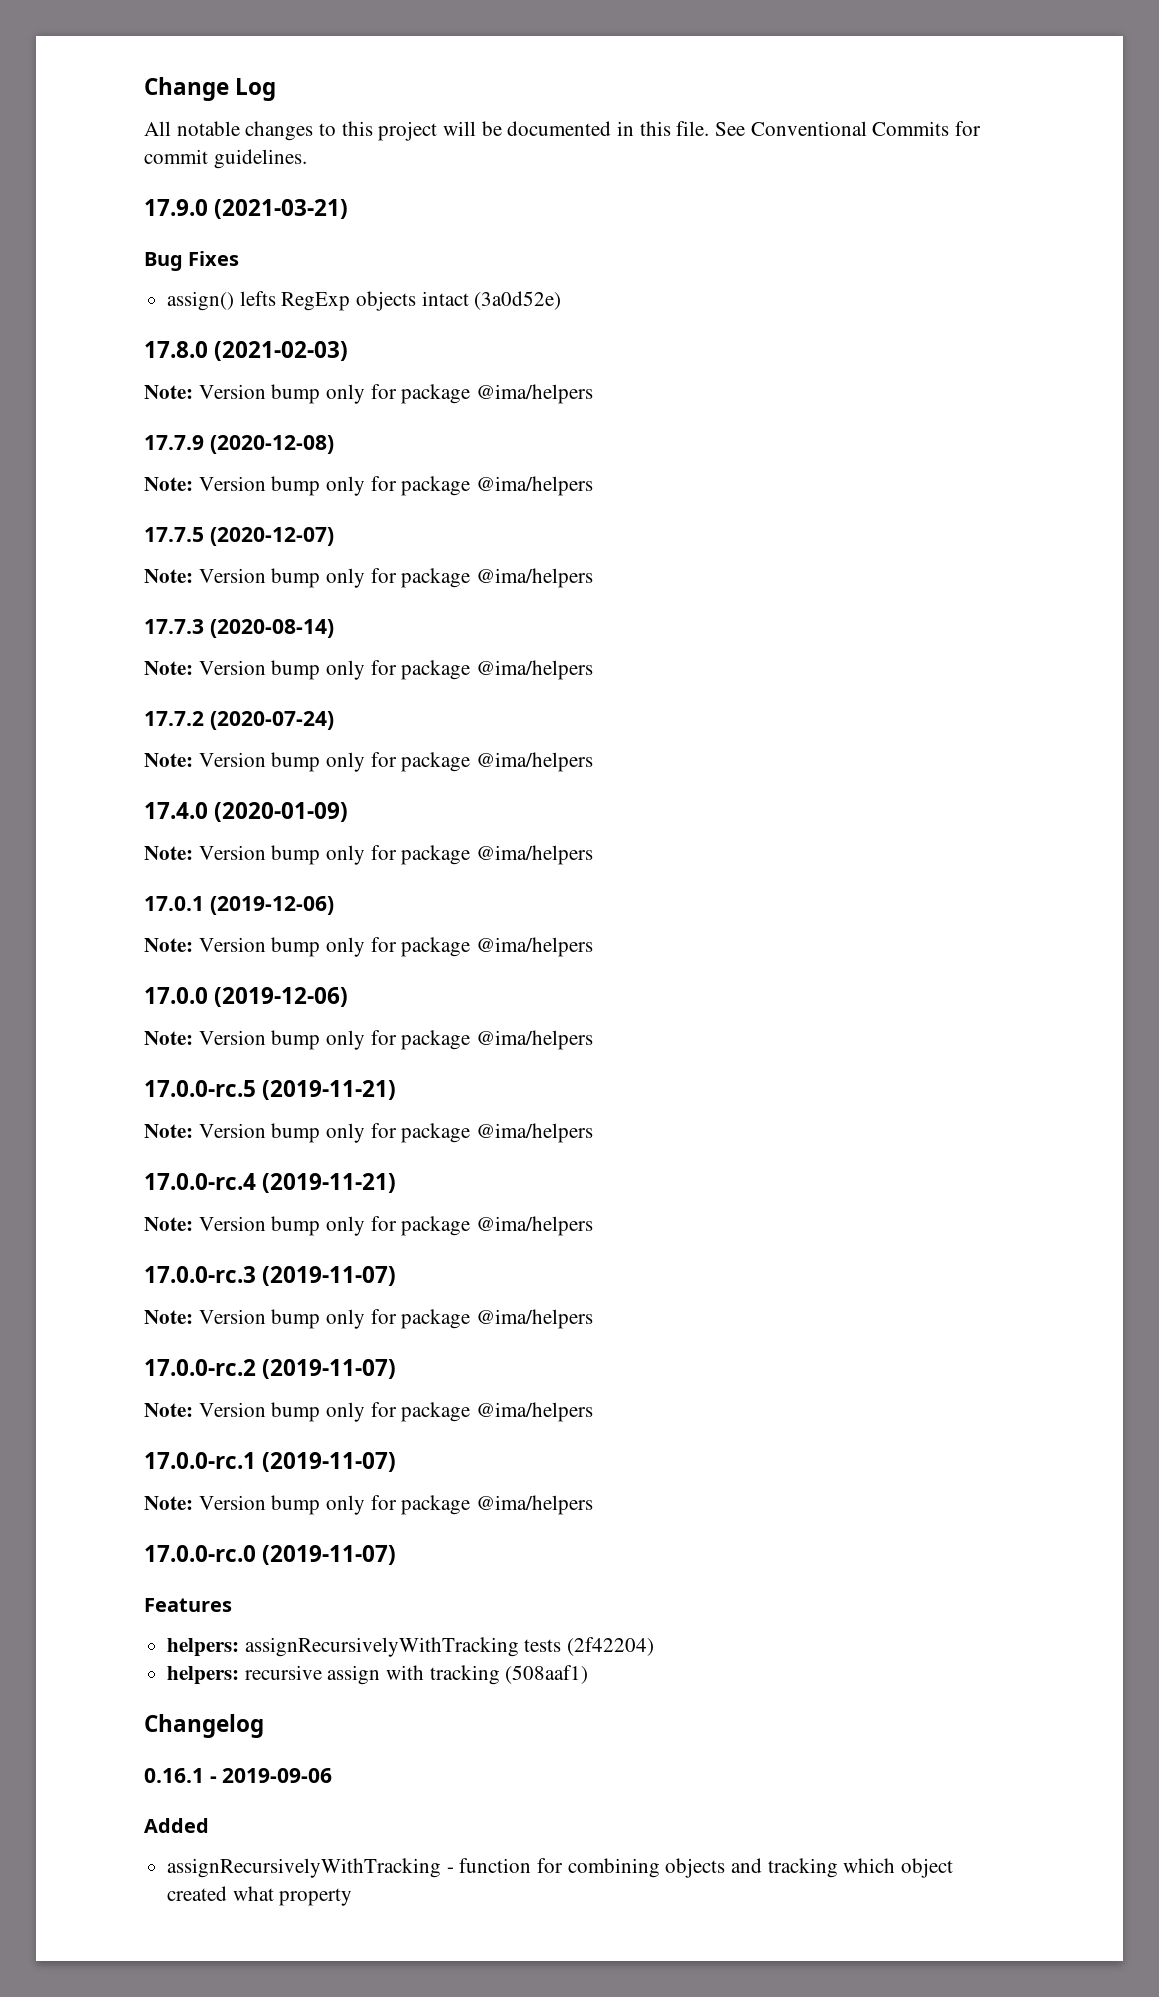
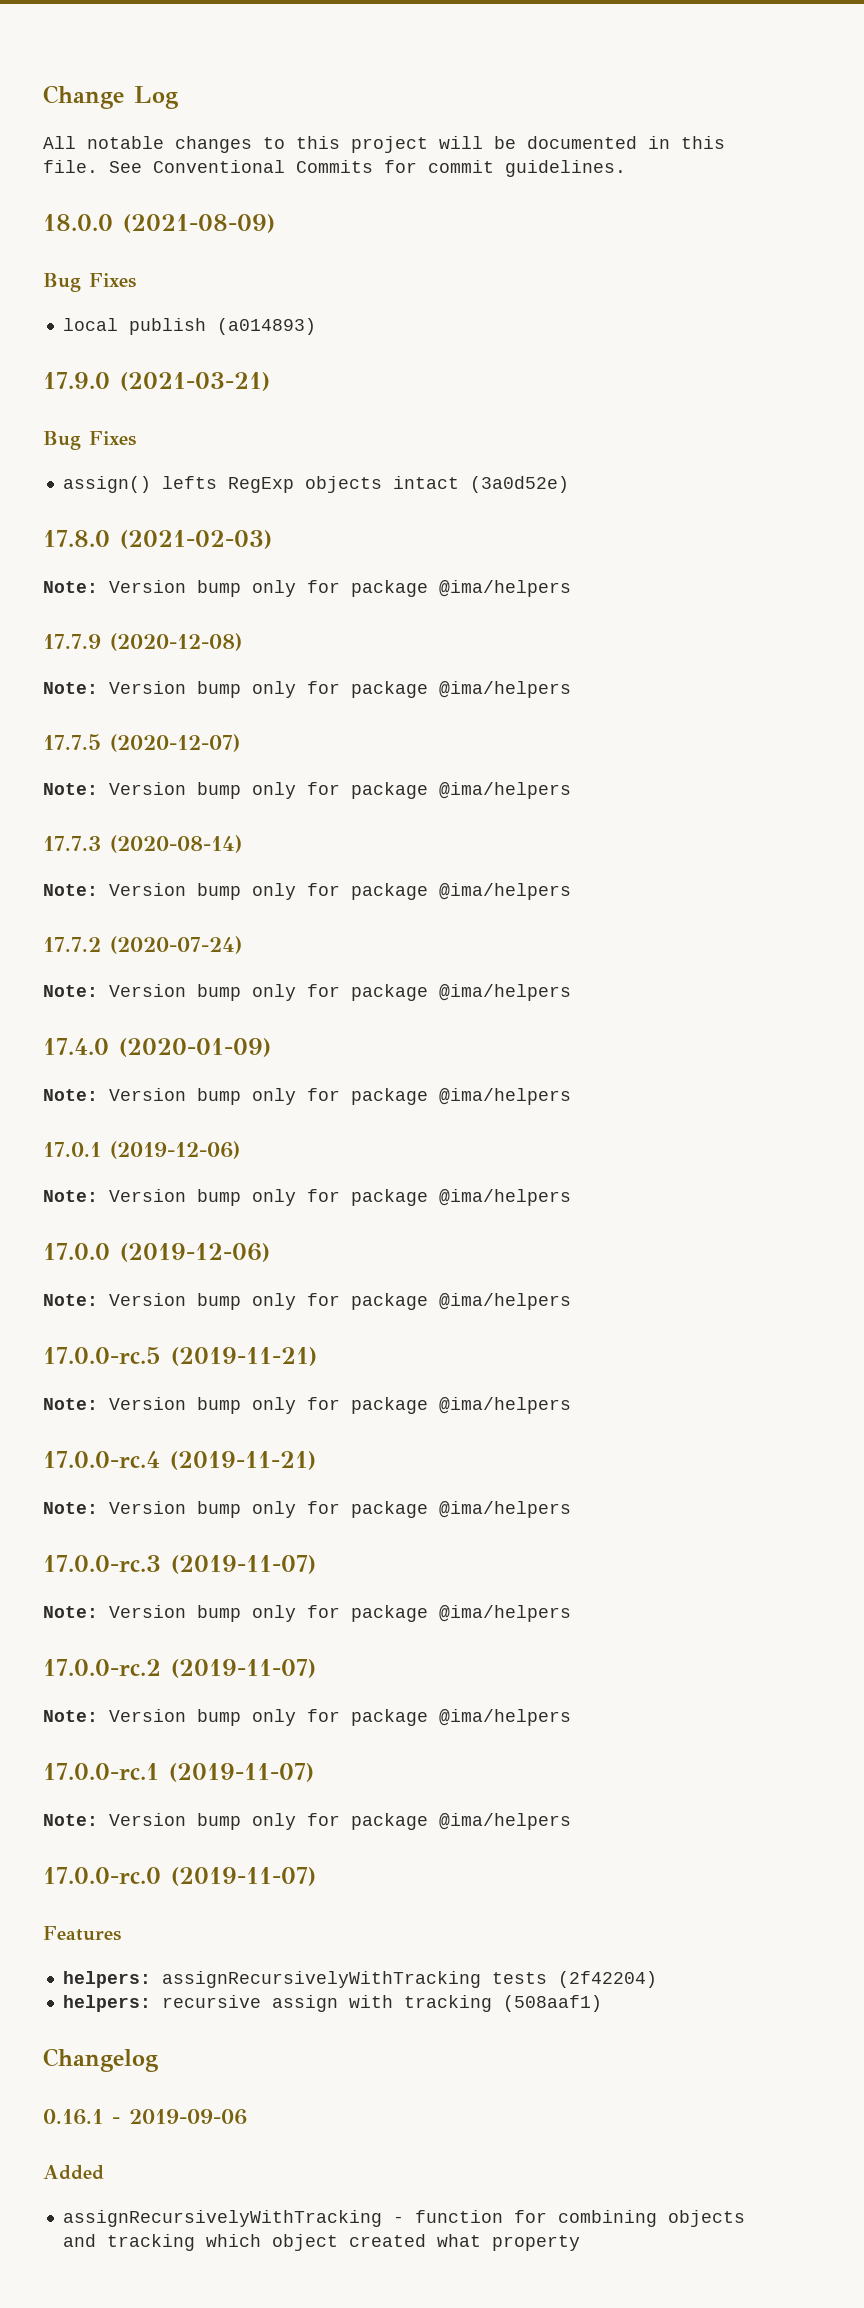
+ 18.0.0 (2021-08-09)
+ Bug Fixes
+ local publish (a014893)

